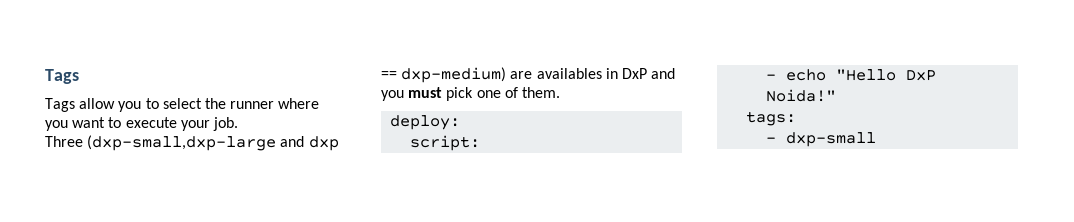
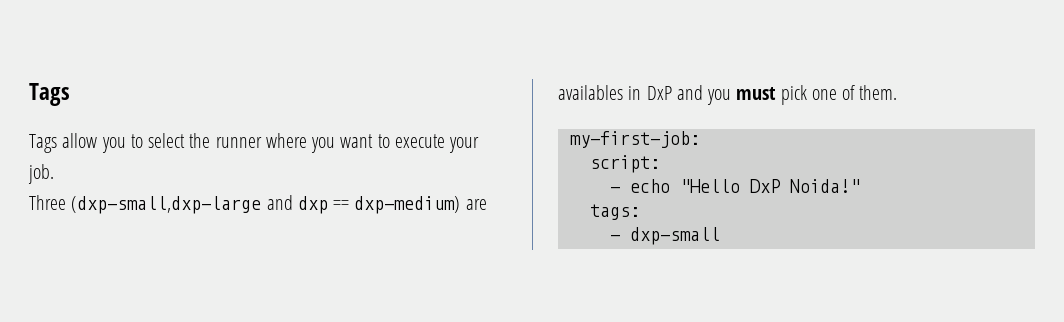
- deploy:
+ my-first-job:

